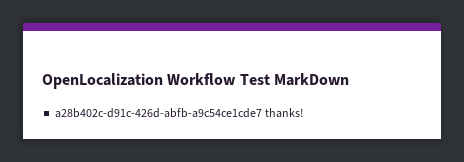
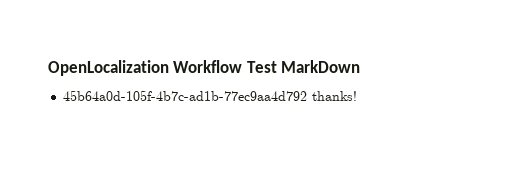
- a28b402c-d91c-426d-abfb-a9c54ce1cde7 thanks!
+ 45b64a0d-105f-4b7c-ad1b-77ec9aa4d792 thanks!

